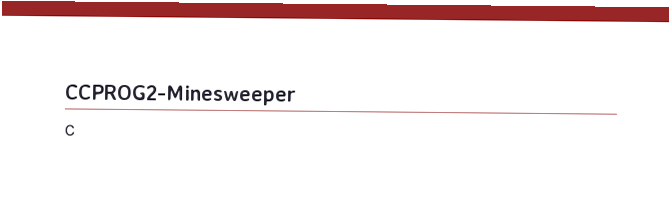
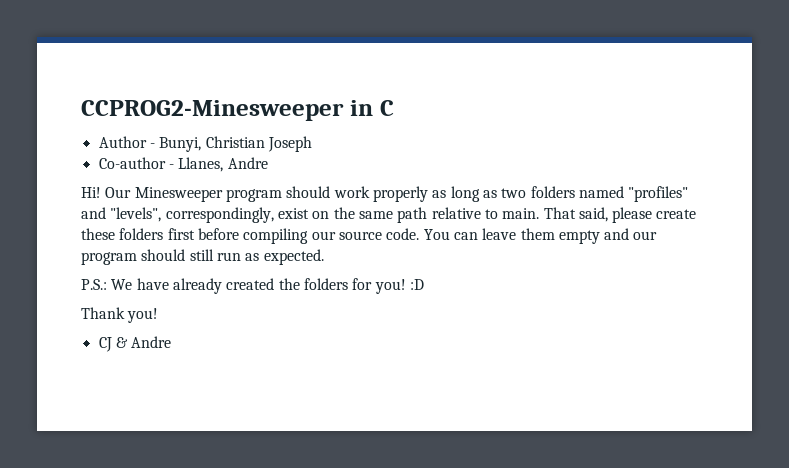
- CCPROG2-Minesweeper
- C
+ CCPROG2-Minesweeper in C
+ Author - Bunyi, Christian Joseph
+ Co-author - Llanes, Andre
+ Hi! Our Minesweeper program should work properly as long as two folders named "profiles" and "levels", correspondingly, exist on the same path relative to main. That said, please create these folders first before compiling our source code. You can leave them empty and our program should still run as expected.
+ P.S.: We have already created the folders for you! :D
+ Thank you!
+ CJ & Andre

